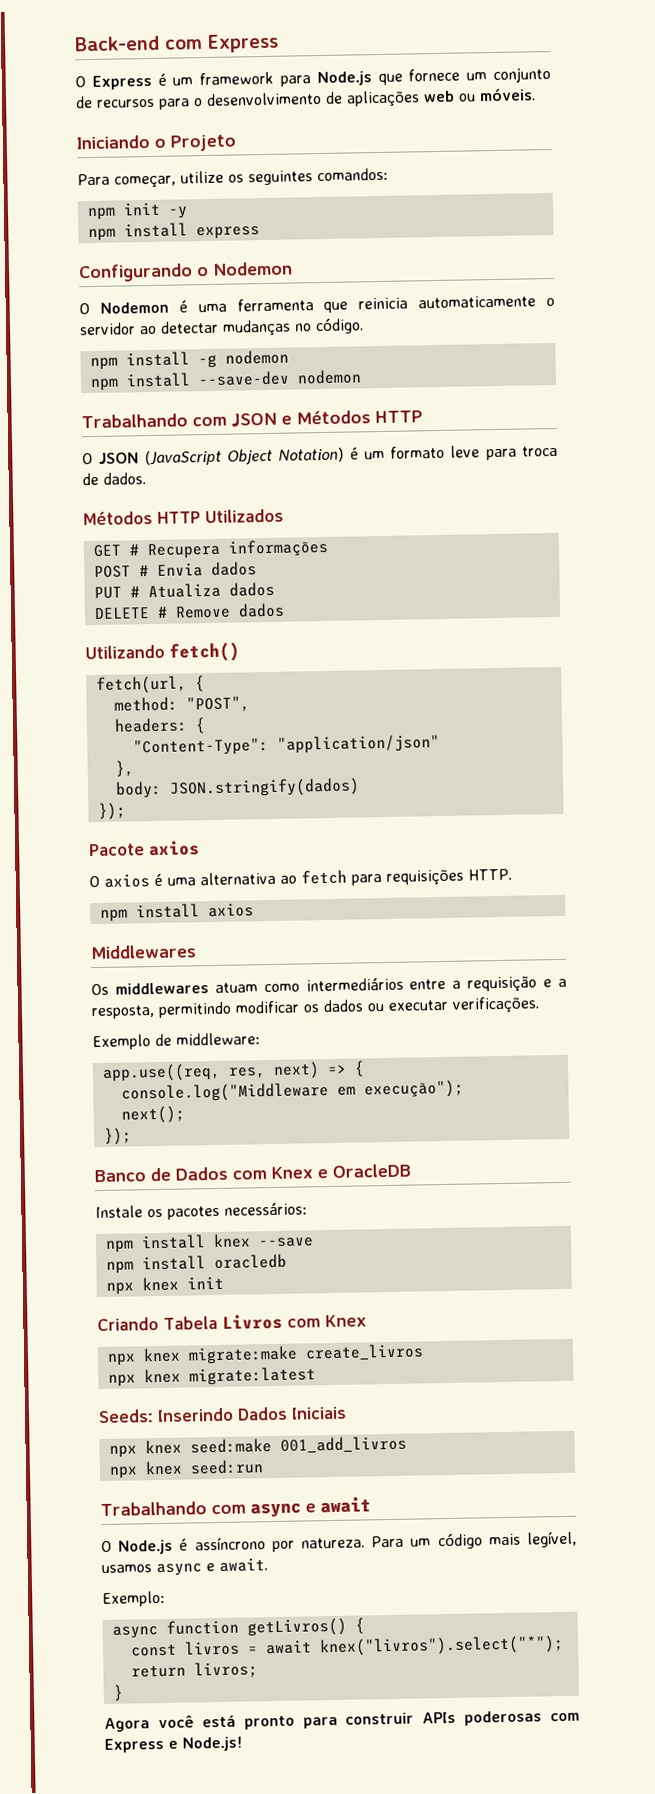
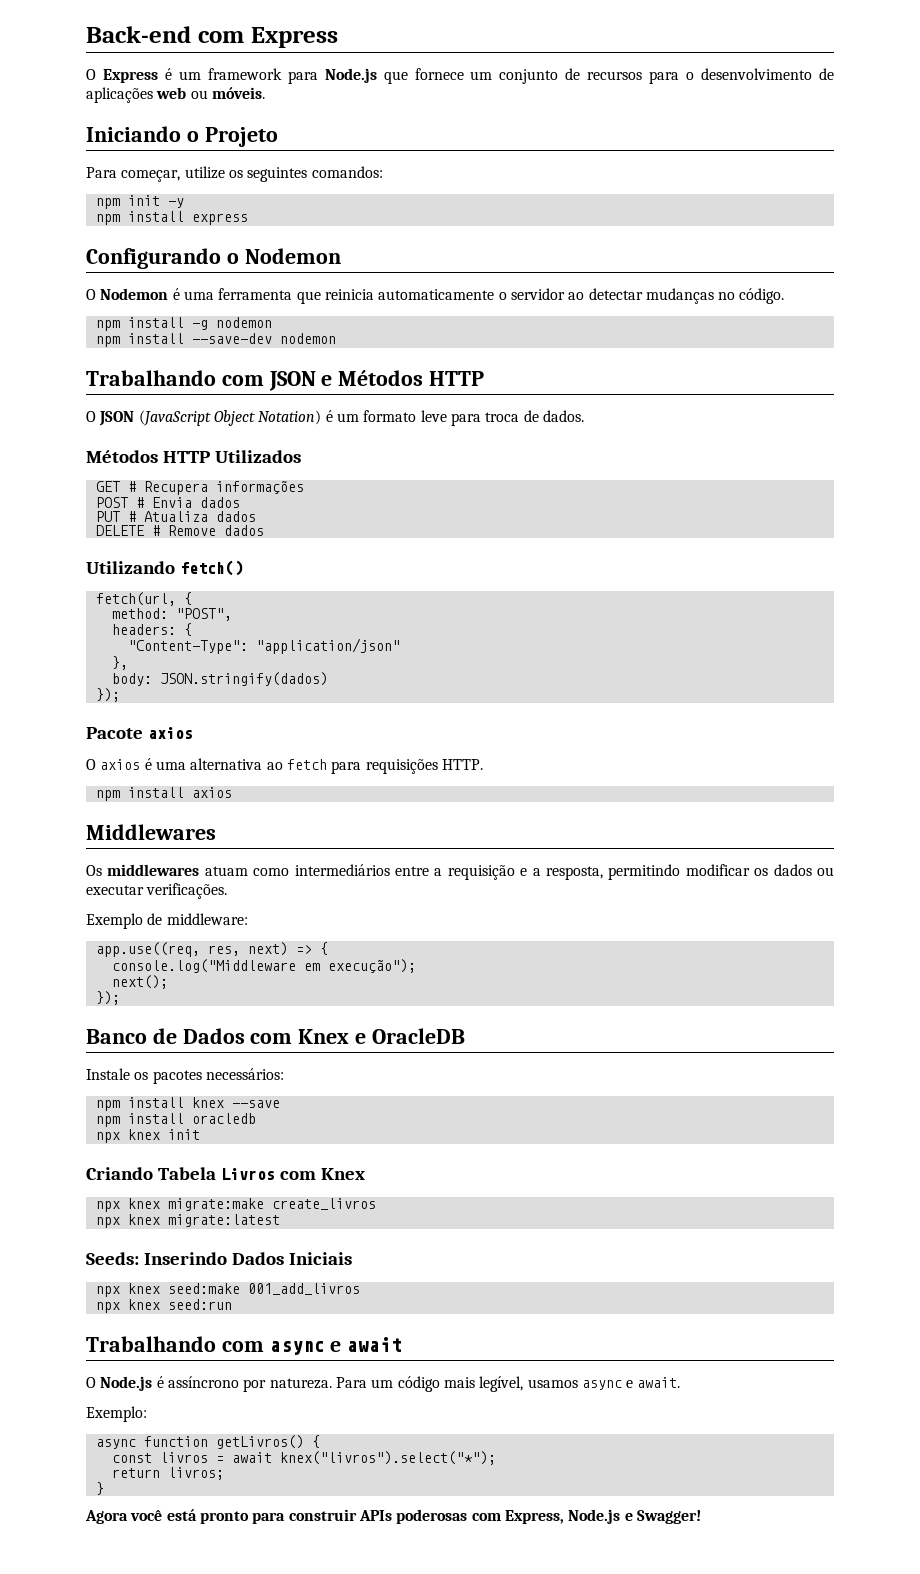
- Agora você está pronto para construir APIs poderosas com Express e Node.js!
+ Agora você está pronto para construir APIs poderosas com Express, Node.js e Swagger!

